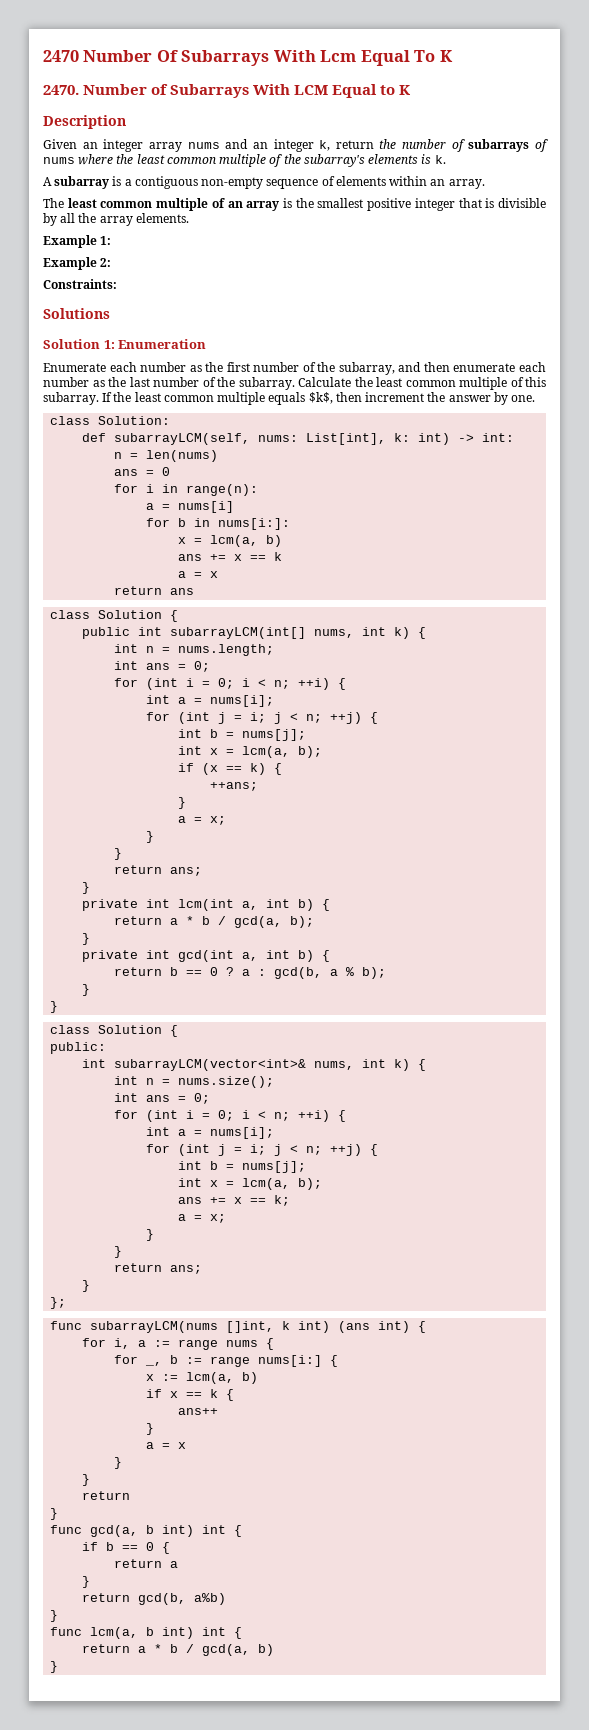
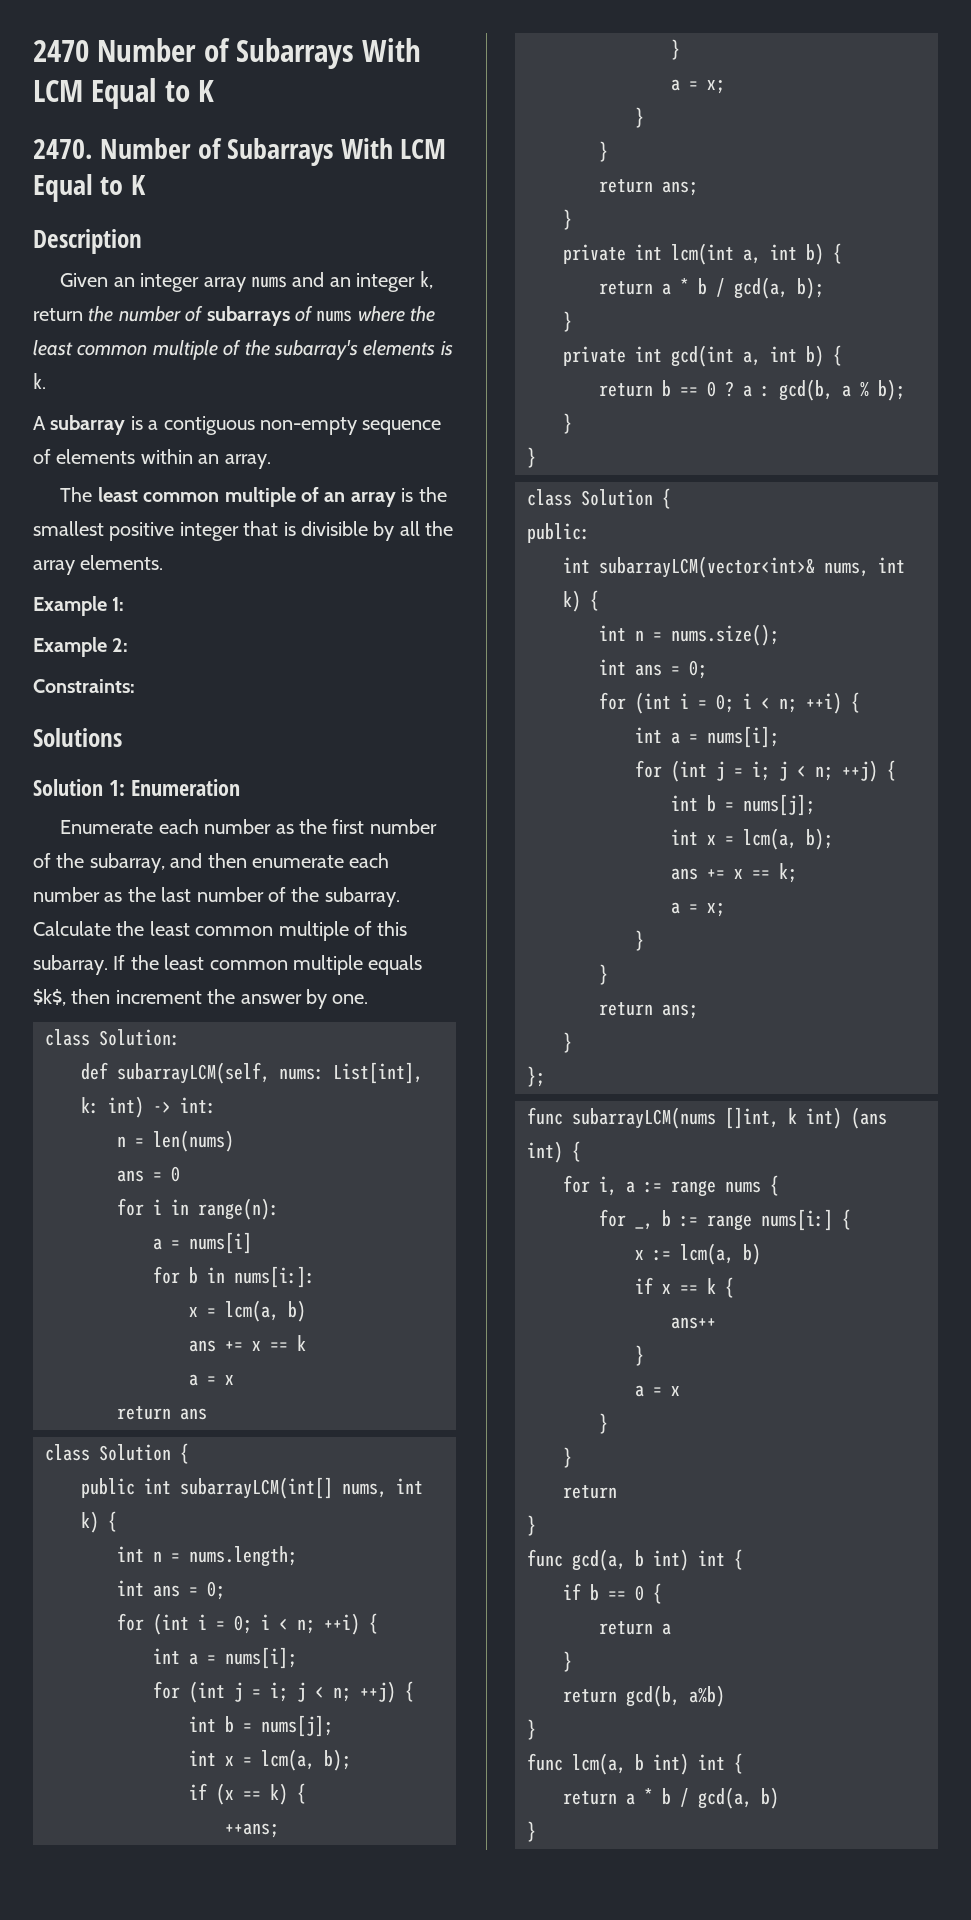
- 2470 Number Of Subarrays With Lcm Equal To K
+ 2470 Number of Subarrays With LCM Equal to K

